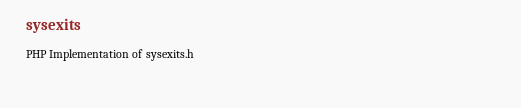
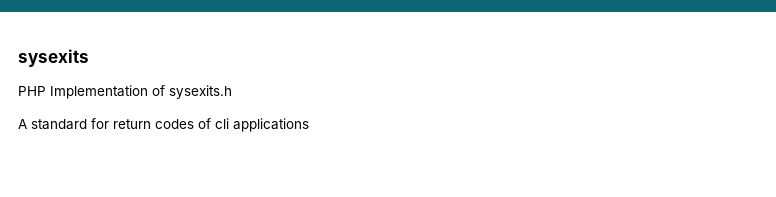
+ A standard for return codes of cli applications

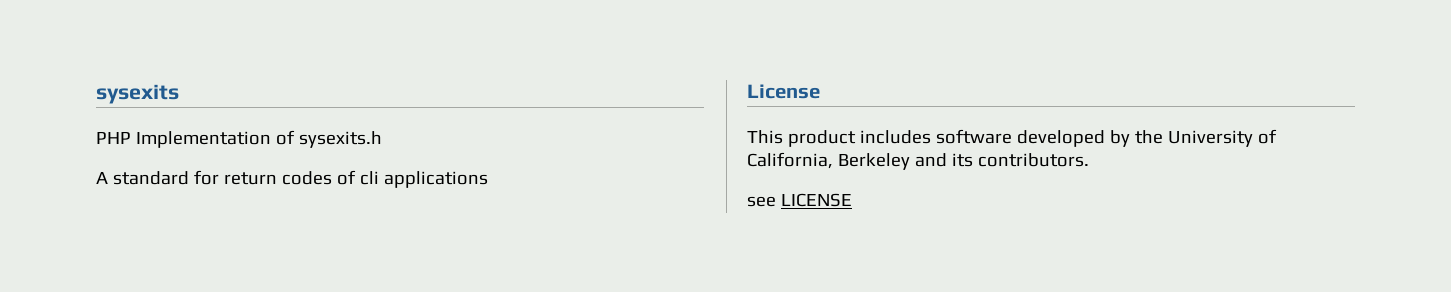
+ License
+ This product includes software developed by the University of California, Berkeley and its contributors.
+ see LICENSE

